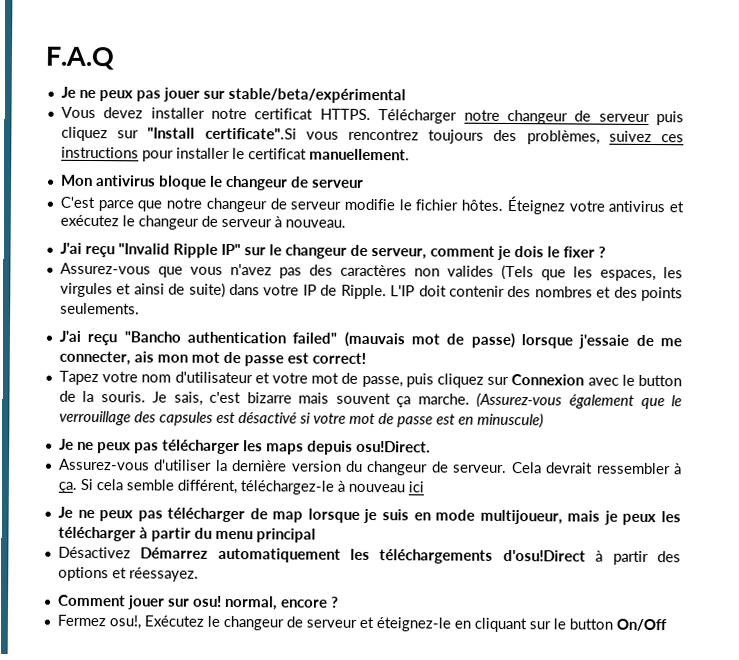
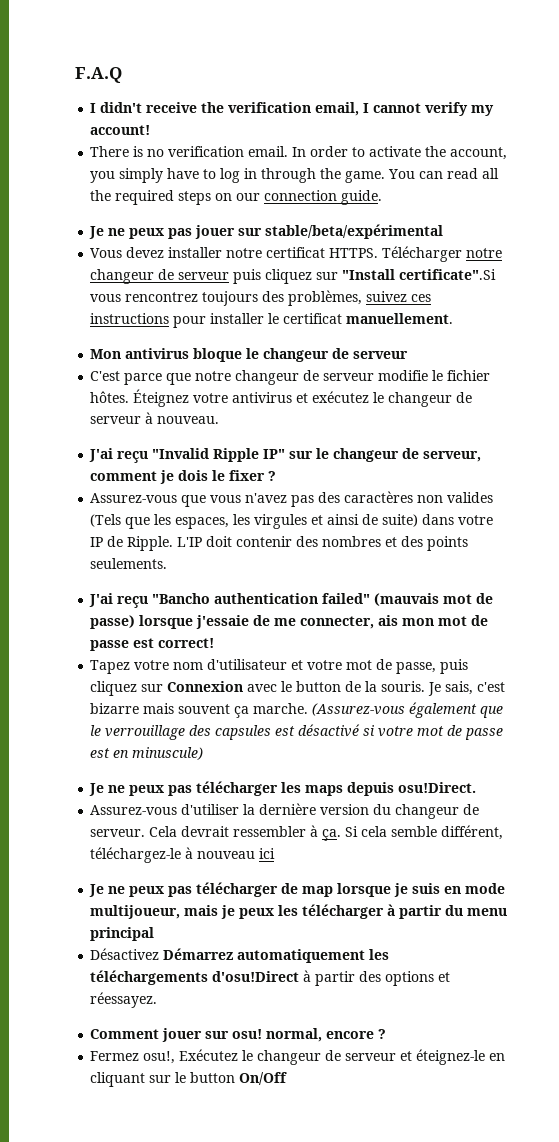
+ I didn't receive the verification email, I cannot verify my account!
+ There is no verification email. In order to activate the account, you simply have to log in through the game. You can read all the required steps on our connection guide.

